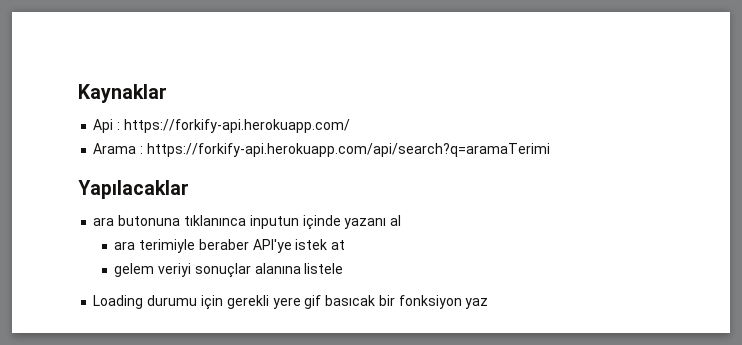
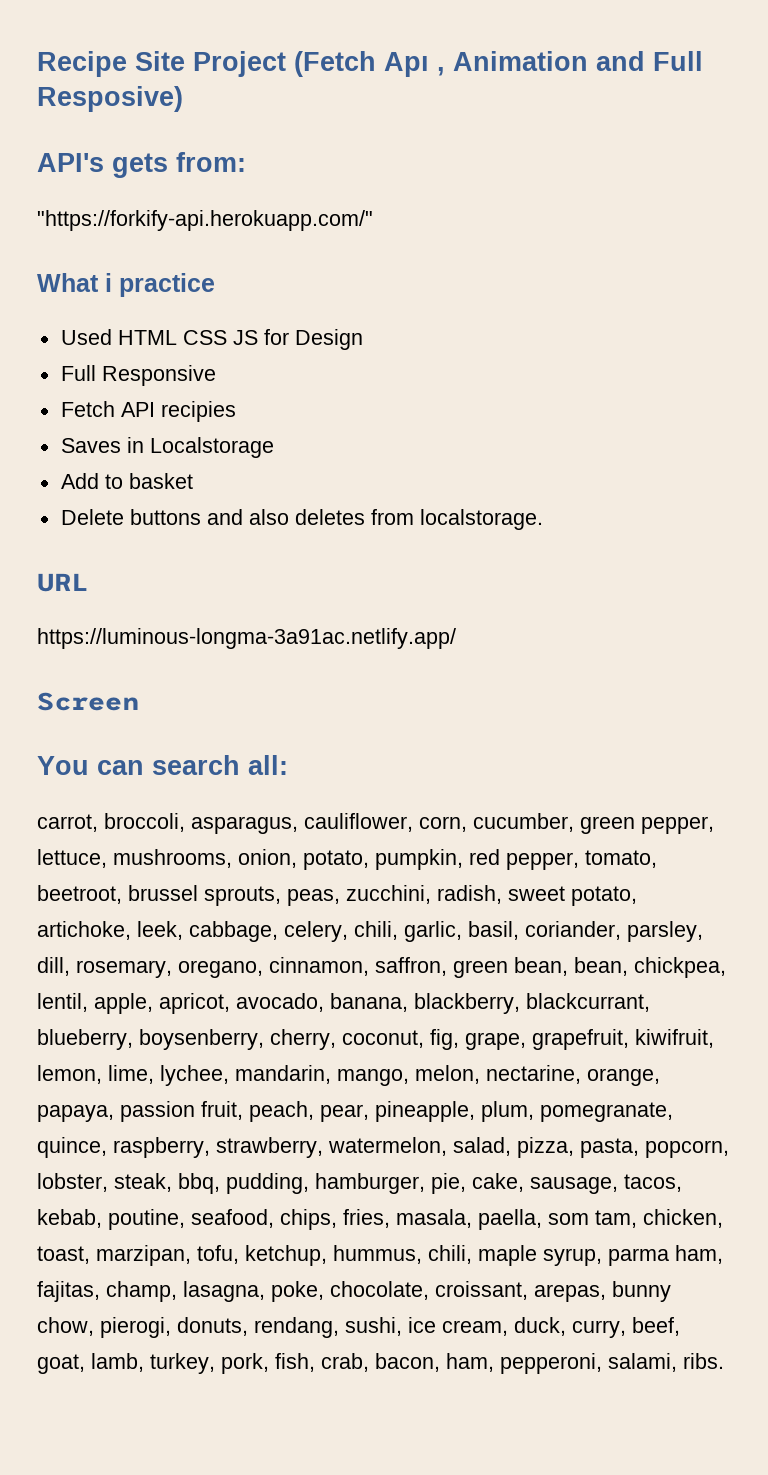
- Kaynaklar
- Api : https://forkify-api.herokuapp.com/
- Arama : https://forkify-api.herokuapp.com/api/search?q=aramaTerimi
- Yapılacaklar
- ara butonuna tıklanınca inputun içinde yazanı al
- ara terimiyle beraber API'ye istek at
- gelem veriyi sonuçlar alanına listele
- Loading durumu için gerekli yere gif basıcak bir fonksiyon yaz
+ Recipe Site Project (Fetch Apı , Animation and Full Resposive)
+ API's gets from:
+ "https://forkify-api.herokuapp.com/"
+ What i practice
+ Used HTML CSS JS for Design
+ Full Responsive
+ Fetch API recipies
+ Saves in Localstorage
+ Add to basket
+ Delete buttons and also deletes from localstorage.
+ URL
+ https://luminous-longma-3a91ac.netlify.app/
+ Screen
+ You can search all:
+ carrot, broccoli, asparagus, cauliflower, corn, cucumber, green pepper, lettuce, mushrooms, onion, potato, pumpkin, red pepper, tomato, beetroot, brussel sprouts, peas, zucchini, radish, sweet potato, artichoke, leek, cabbage, celery, chili, garlic, basil, coriander, parsley, dill, rosemary, oregano, cinnamon, saffron, green bean, bean, chickpea, lentil, apple, apricot, avocado, banana, blackberry, blackcurrant, blueberry, boysenberry, cherry, coconut, fig, grape, grapefruit, kiwifruit, lemon, lime, lychee, mandarin, mango, melon, nectarine, orange, papaya, passion fruit, peach, pear, pineapple, plum, pomegranate, quince, raspberry, strawberry, watermelon, salad, pizza, pasta, popcorn, lobster, steak, bbq, pudding, hamburger, pie, cake, sausage, tacos, kebab, poutine, seafood, chips, fries, masala, paella, som tam, chicken, toast, marzipan, tofu, ketchup, hummus, chili, maple syrup, parma ham, fajitas, champ, lasagna, poke, chocolate, croissant, arepas, bunny chow, pierogi, donuts, rendang, sushi, ice cream, duck, curry, beef, goat, lamb, turkey, pork, fish, crab, bacon, ham, pepperoni, salami, ribs.

